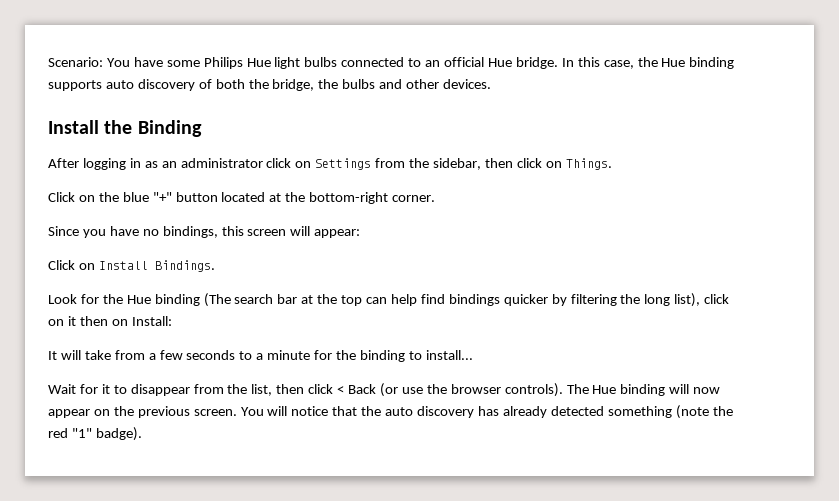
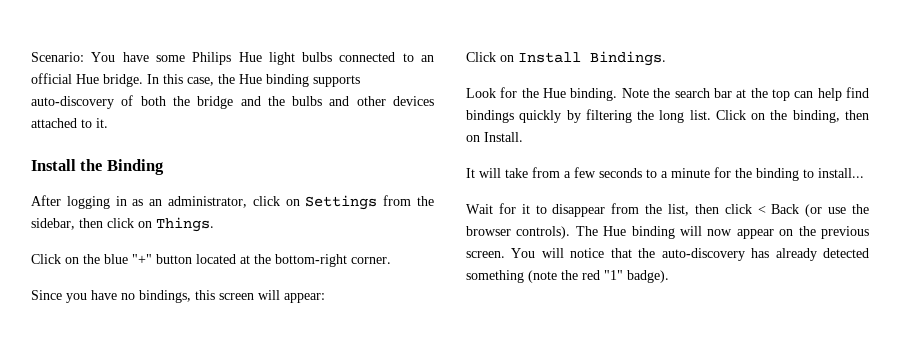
- In this case, the Hue binding supports auto discovery of both the bridge, the bulbs and other devices.
+ In this case, the Hue binding supports auto-discovery of both the bridge and the bulbs and other devices attached to it.
- After logging in as an administrator click on Settings from the sidebar, then click on Things.
+ After logging in as an administrator, click on Settings from the sidebar, then click on Things.
- Look for the Hue binding (The search bar at the top can help find bindings quicker by filtering the long list), click on it then on Install:
+ Look for the Hue binding. Note the search bar at the top can help find bindings quickly by filtering the long list. Click on the binding, then on Install.
- You will notice that the auto discovery has already detected something (note the red "1" badge).
+ You will notice that the auto-discovery has already detected something (note the red "1" badge).

